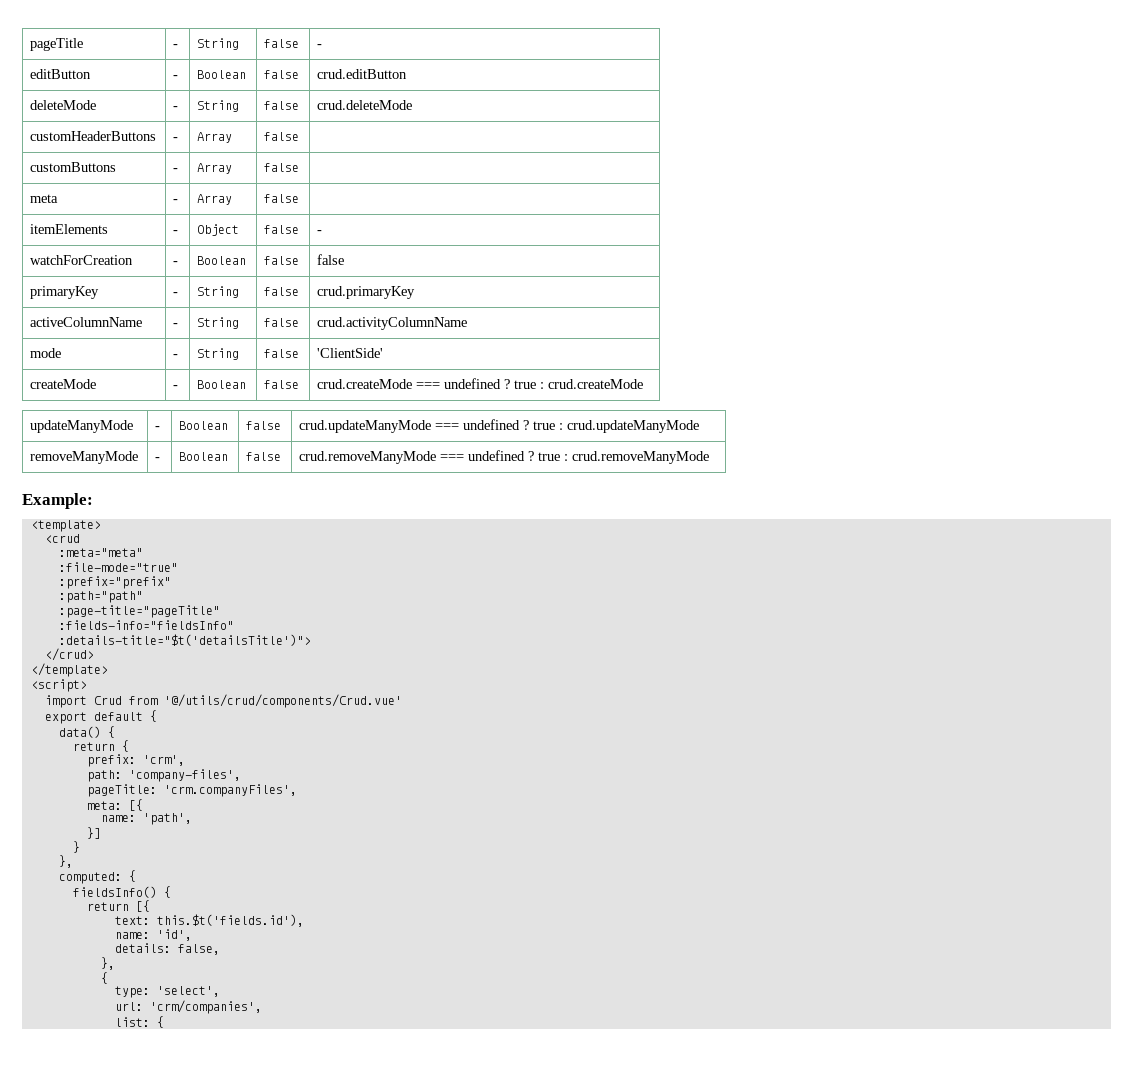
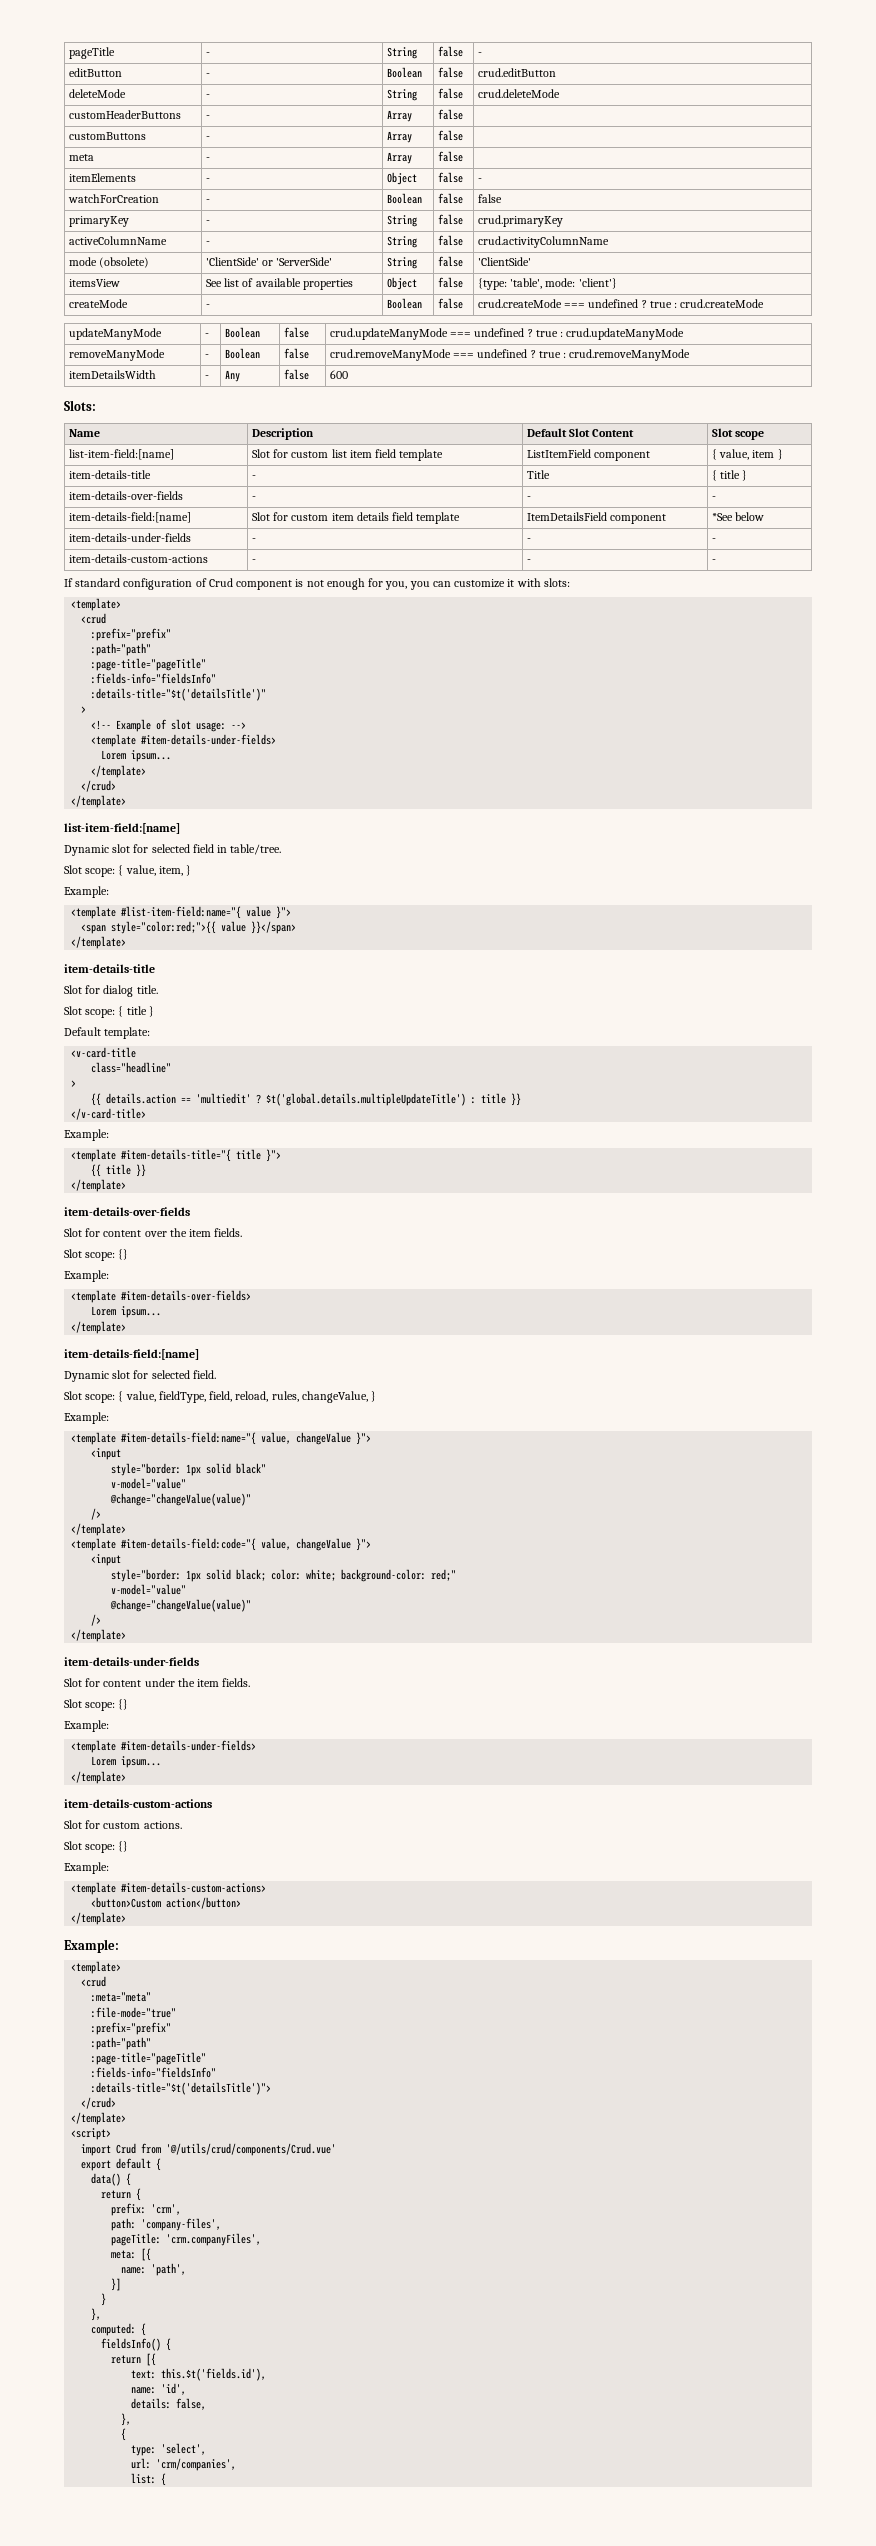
- mode | - | String | false | 'ClientSide'
+ mode (obsolete) | 'ClientSide' or 'ServerSide' | String | false | 'ClientSide'
+ itemsView | See list of available properties | Object | false | {type: 'table', mode: 'client'}
+ itemDetailsWidth | - | Any | false | 600
+ Slots:
+ Name | Description | Default Slot Content | Slot scope
+ list-item-field:[name] | Slot for custom list item field template | ListItemField component | { value, item }
+ item-details-title | - | Title | { title }
+ item-details-over-fields | - | - | -
+ item-details-field:[name] | Slot for custom item details field template | ItemDetailsField component | *See below
+ item-details-under-fields | - | - | -
+ item-details-custom-actions | - | - | -
+ If standard configuration of Crud component is not enough for you, you can customize it with slots:
+ <template>
+ <crud
+ :prefix="prefix"
+ :path="path"
+ :page-title="pageTitle"
+ :fields-info="fieldsInfo"
+ :details-title="$t('detailsTitle')"
+ >
+ <!-- Example of slot usage: -->
+ <template #item-details-under-fields>
+ Lorem ipsum...
+ </template>
+ </crud>
+ </template>
+ list-item-field:[name]
+ Dynamic slot for selected field in table/tree.
+ Slot scope: { value, item, }
+ Example:
+ <template #list-item-field:name="{ value }">
+ <span style="color:red;">{{ value }}</span>
+ </template>
+ item-details-title
+ Slot for dialog title.
+ Slot scope: { title }
+ Default template:
+ <v-card-title
+ class="headline"
+ >
+ {{ details.action == 'multiedit' ? $t('global.details.multipleUpdateTitle') : title }}
+ </v-card-title>
+ Example:
+ <template #item-details-title="{ title }">
+ {{ title }}
+ </template>
+ item-details-over-fields
+ Slot for content over the item fields.
+ Slot scope: {}
+ Example:
+ <template #item-details-over-fields>
+ Lorem ipsum...
+ </template>
+ item-details-field:[name]
+ Dynamic slot for selected field.
+ Slot scope: { value, fieldType, field, reload, rules, changeValue, }
+ Example:
+ <template #item-details-field:name="{ value, changeValue }">
+ <input
+ style="border: 1px solid black"
+ v-model="value"
+ @change="changeValue(value)"
+ />
+ </template>
+ <template #item-details-field:code="{ value, changeValue }">
+ <input
+ style="border: 1px solid black; color: white; background-color: red;"
+ v-model="value"
+ @change="changeValue(value)"
+ />
+ </template>
+ item-details-under-fields
+ Slot for content under the item fields.
+ Slot scope: {}
+ Example:
+ <template #item-details-under-fields>
+ Lorem ipsum...
+ </template>
+ item-details-custom-actions
+ Slot for custom actions.
+ Slot scope: {}
+ Example:
+ <template #item-details-custom-actions>
+ <button>Custom action</button>
+ </template>

